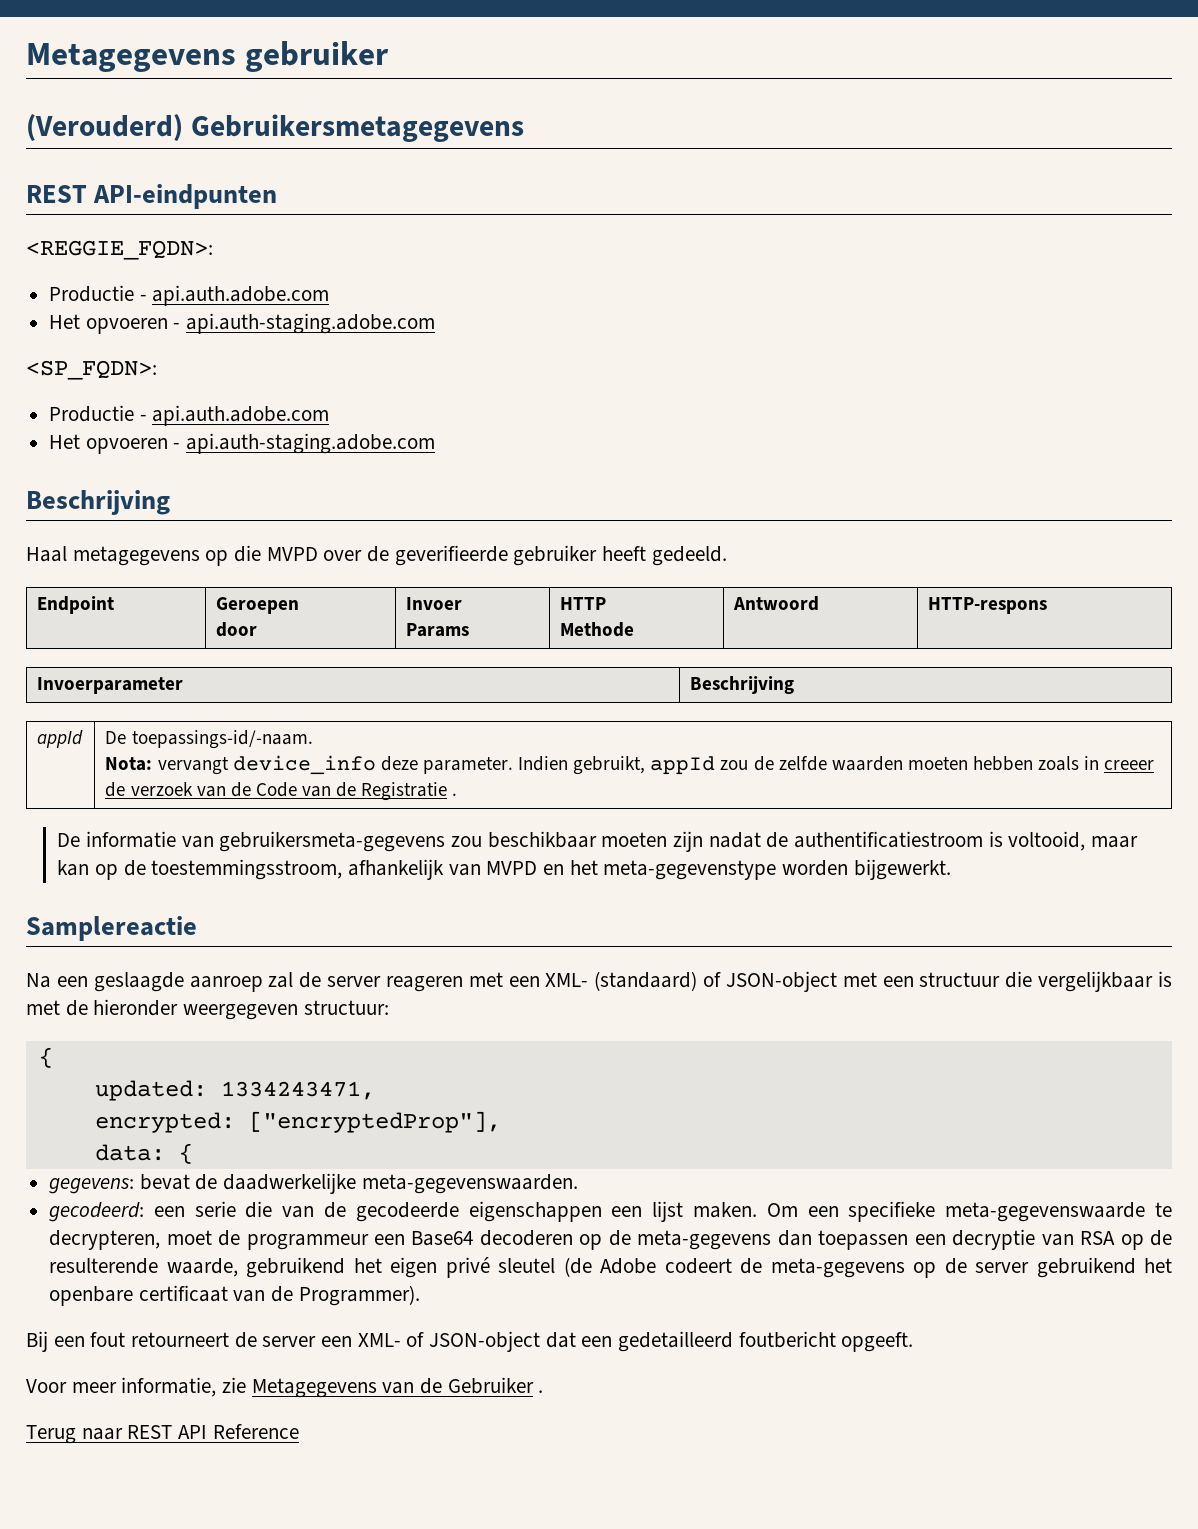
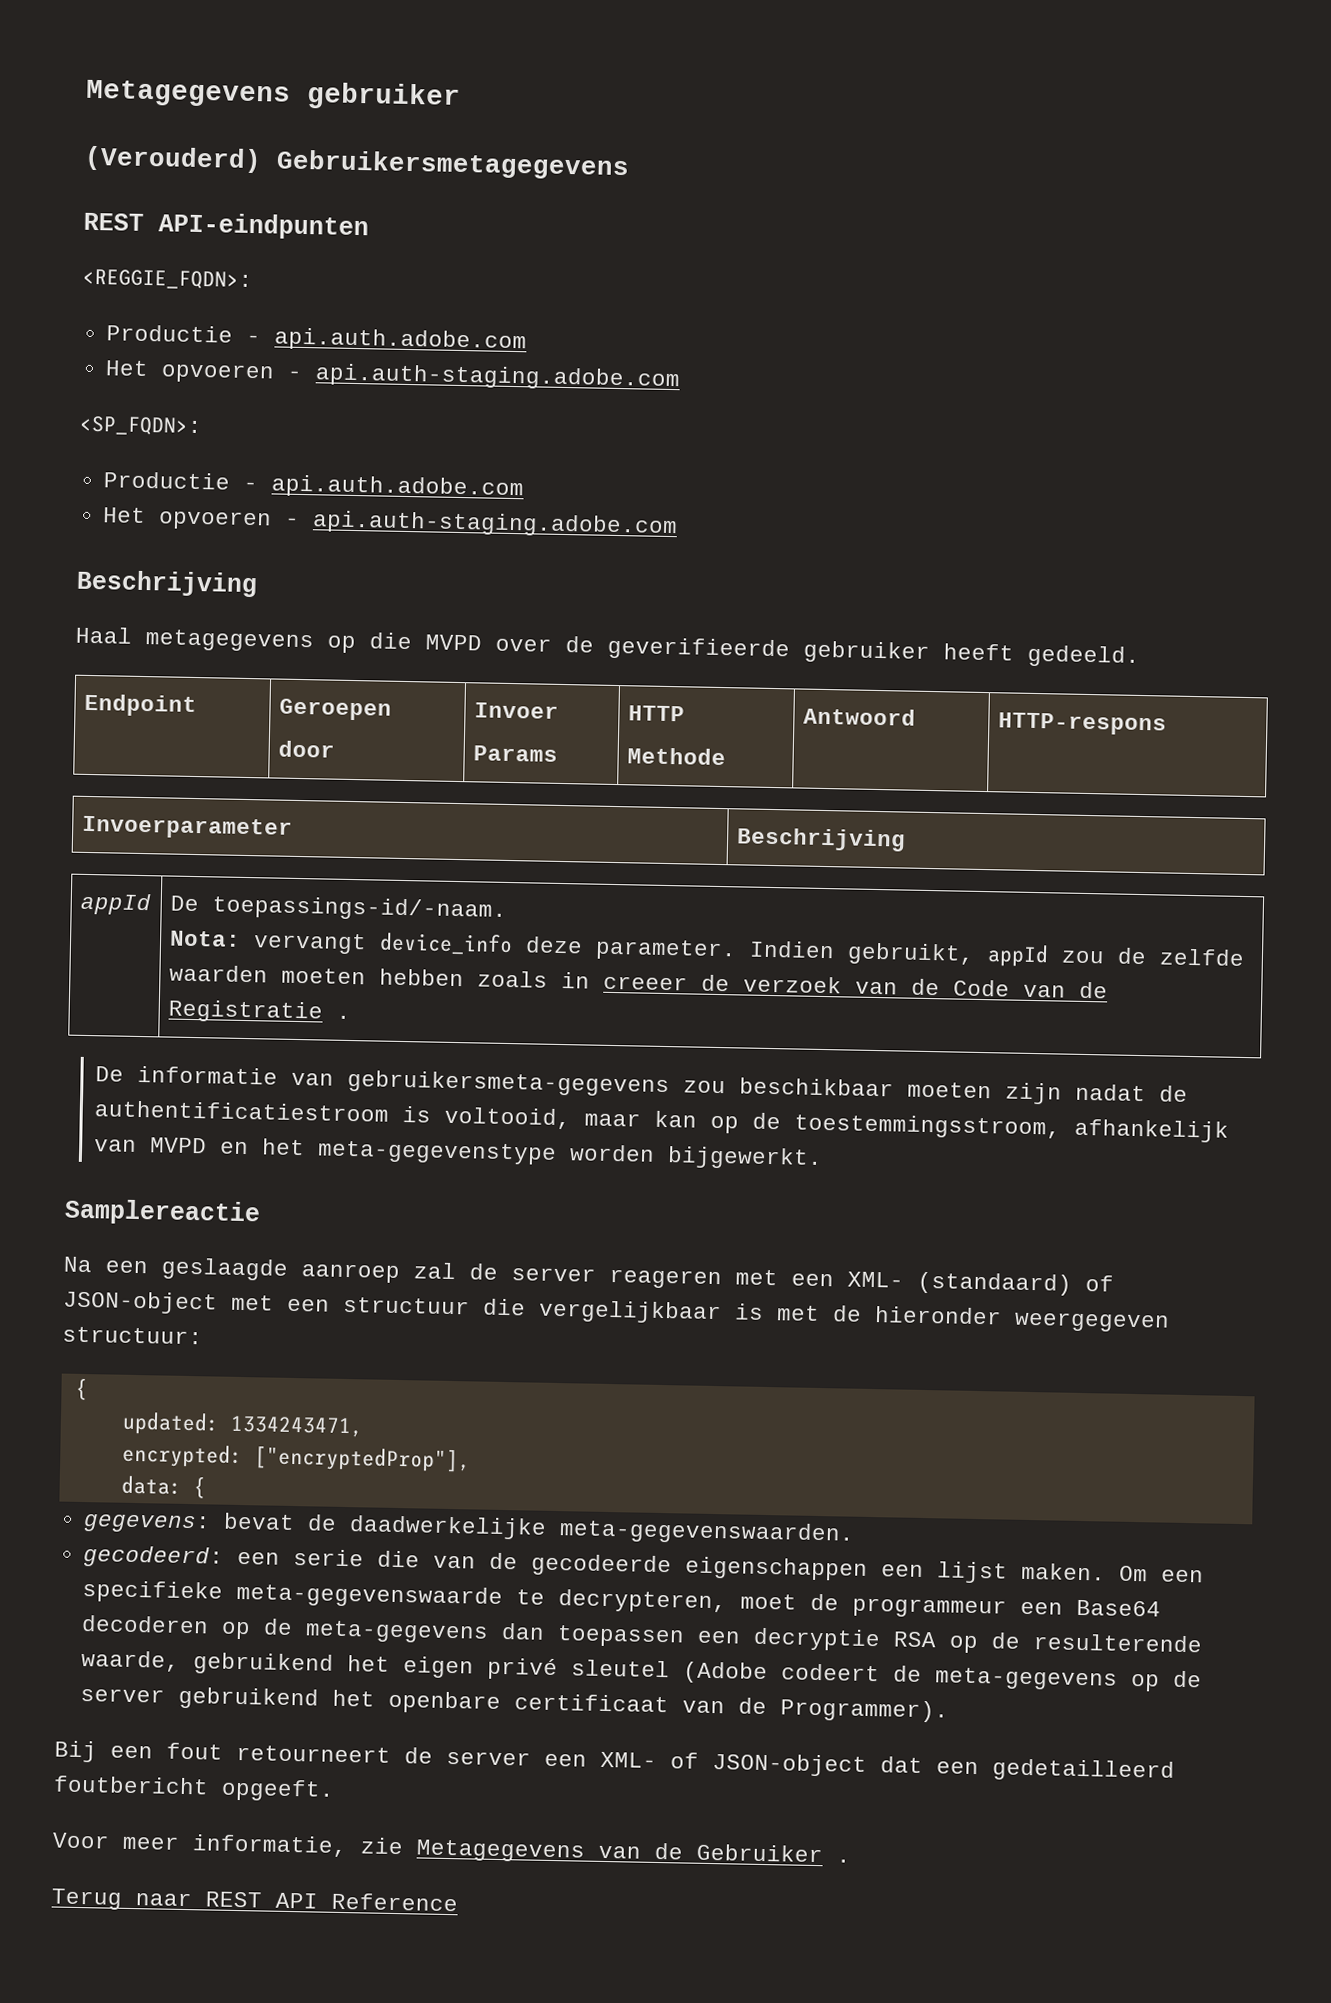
- Om een specifieke meta-gegevenswaarde te decrypteren, moet de programmeur een Base64 decoderen op de meta-gegevens dan toepassen een decryptie van RSA op de resulterende waarde, gebruikend het eigen privé sleutel (de Adobe codeert de meta-gegevens op de server gebruikend het openbare certificaat van de Programmer).
+ Om een specifieke meta-gegevenswaarde te decrypteren, moet de programmeur een Base64 decoderen op de meta-gegevens dan toepassen een decryptie RSA op de resulterende waarde, gebruikend het eigen privé sleutel (Adobe codeert de meta-gegevens op de server gebruikend het openbare certificaat van de Programmer).

